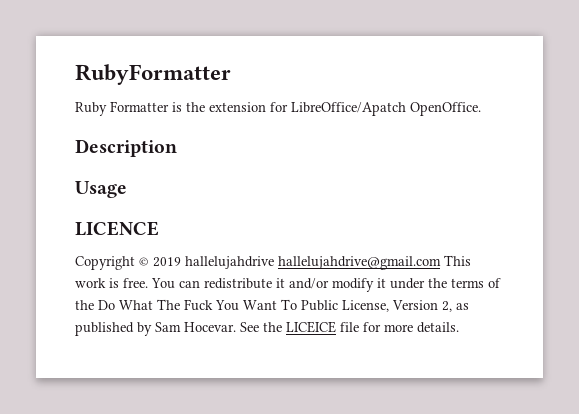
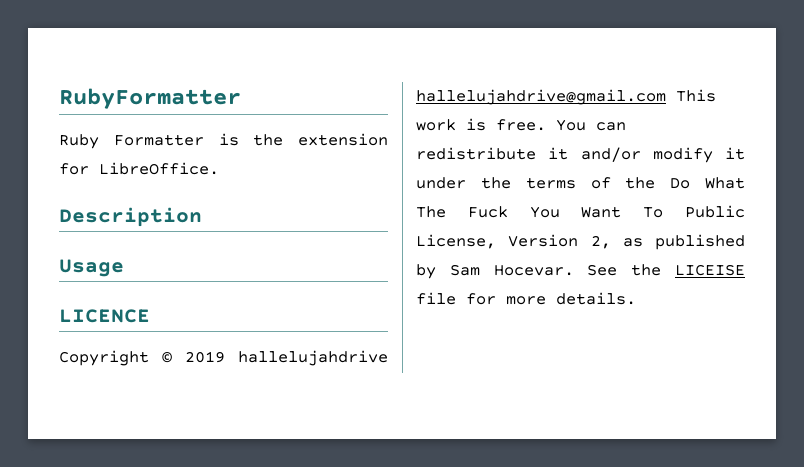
- Ruby Formatter is the extension for LibreOffice/Apatch OpenOffice.
+ Ruby Formatter is the extension for LibreOffice.
- See the LICEICE file for more details.
+ See the LICEISE file for more details.

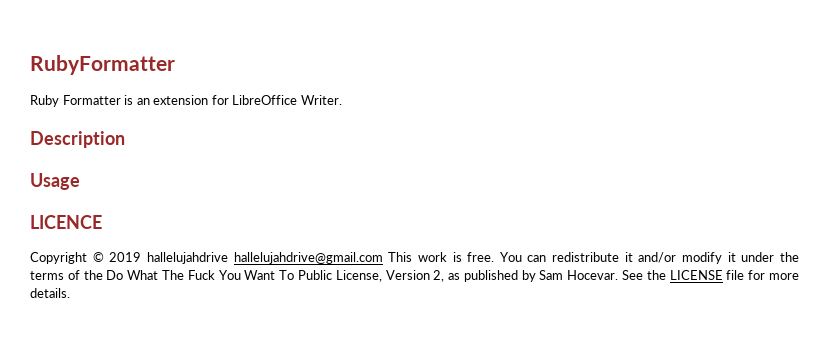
- Ruby Formatter is the extension for LibreOffice.
+ Ruby Formatter is an extension for LibreOffice Writer.
- See the LICEISE file for more details.
+ See the LICENSE file for more details.

